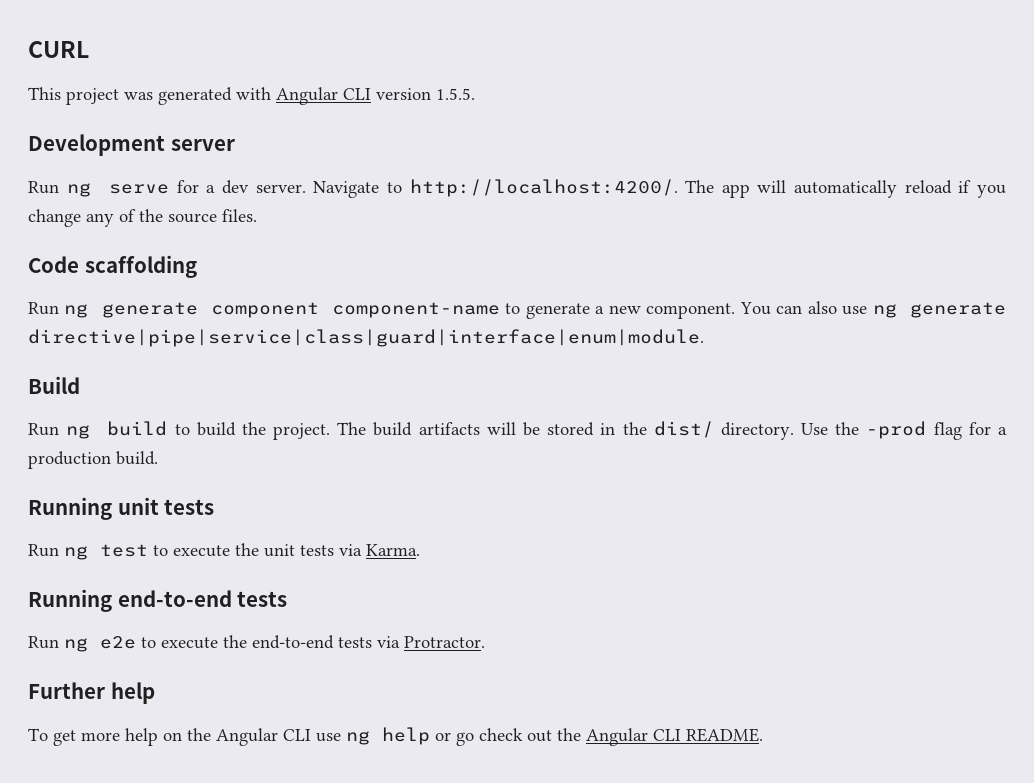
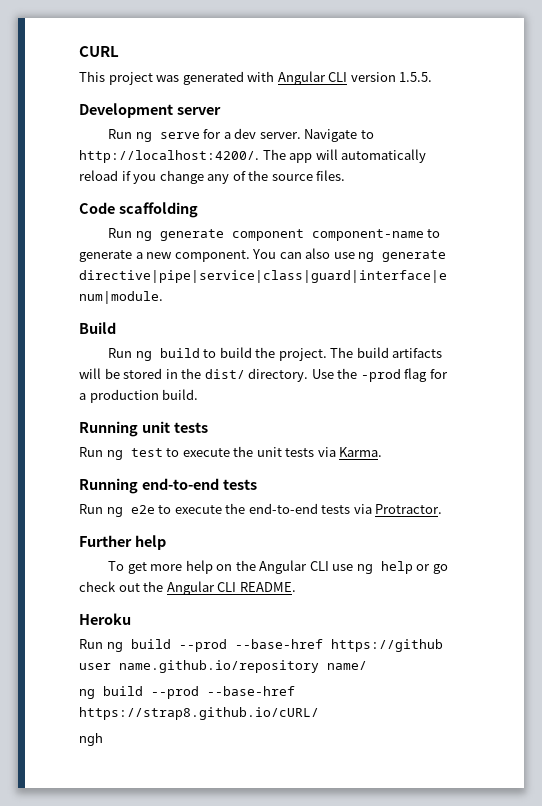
+ Heroku
+ Run ng build --prod --base-href https://github user name.github.io/repository name/
+ ng build --prod --base-href https://strap8.github.io/cURL/
+ ngh

